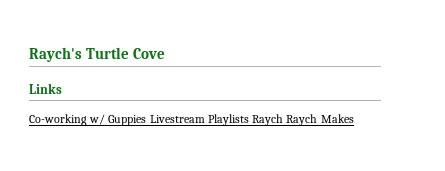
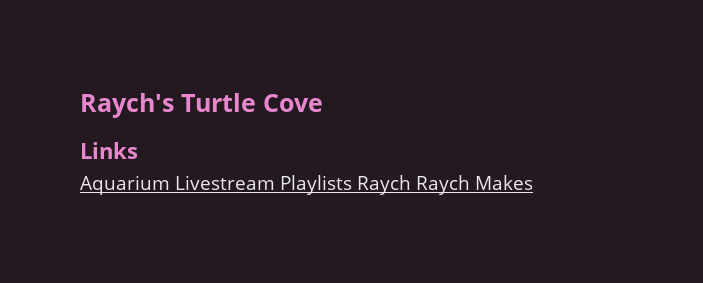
- Co-working w/ Guppies Livestream Playlists Raych Raych Makes
+ Aquarium Livestream Playlists Raych Raych Makes

